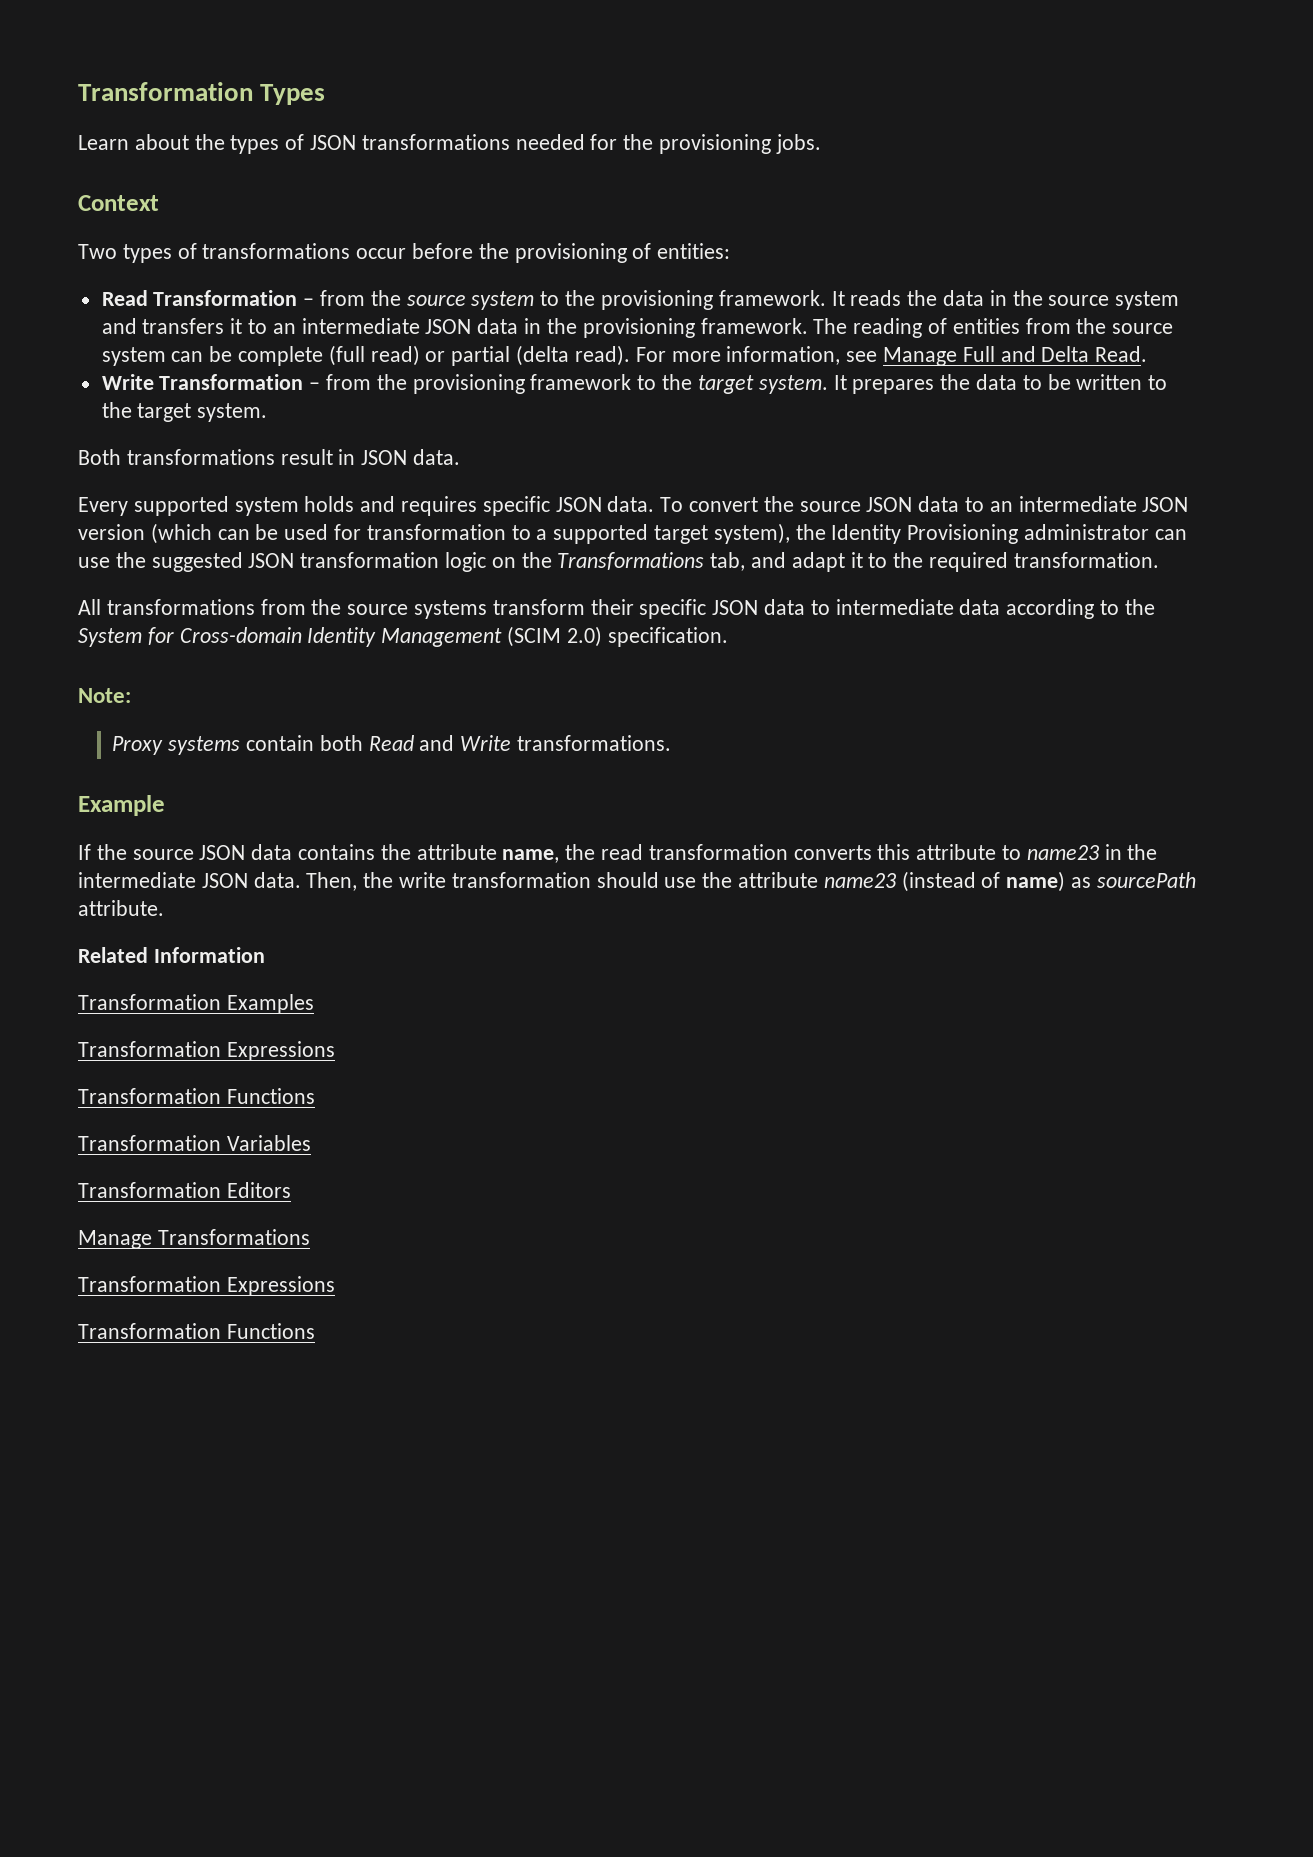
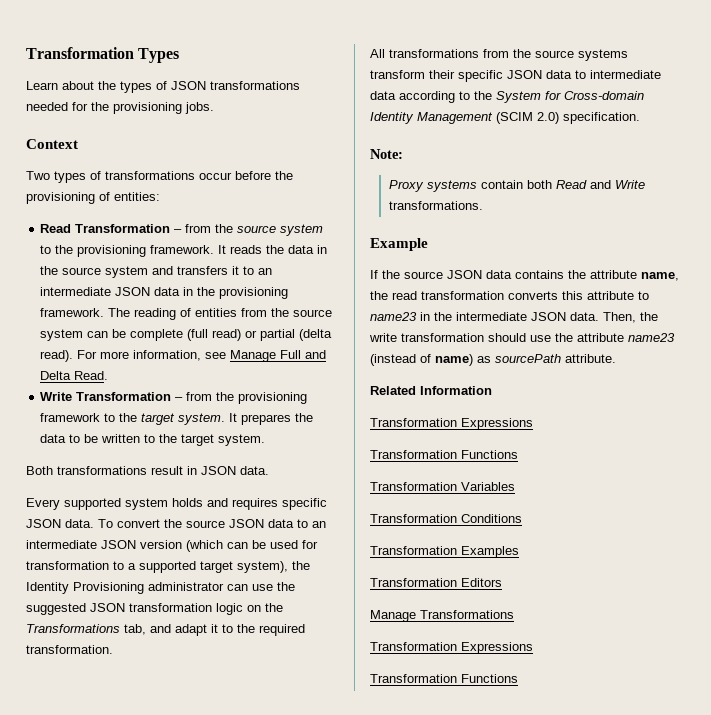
- Transformation Examples
+ Transformation Conditions
+ Transformation Examples

